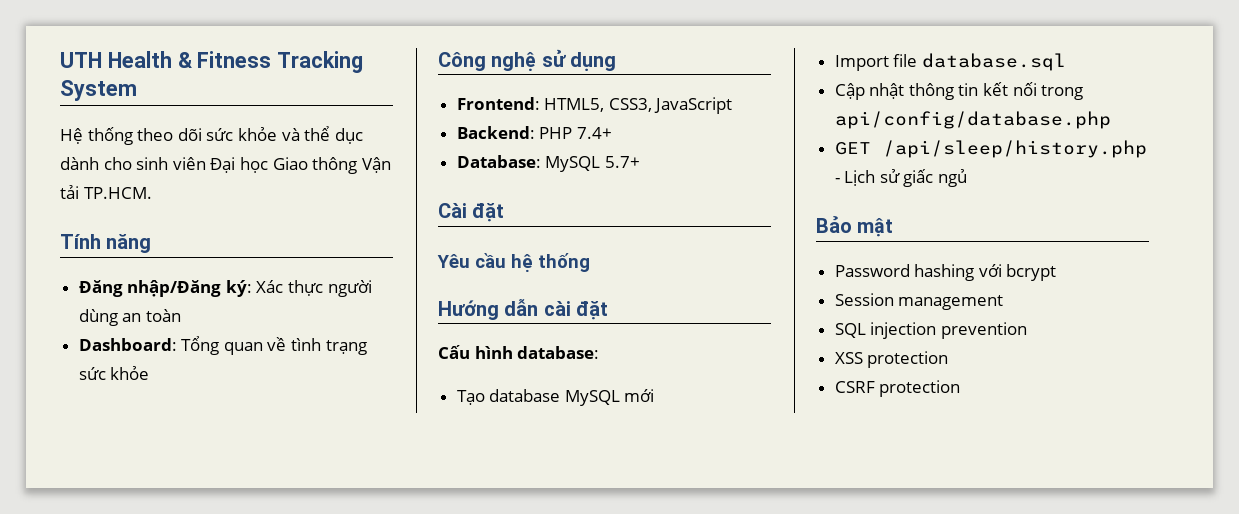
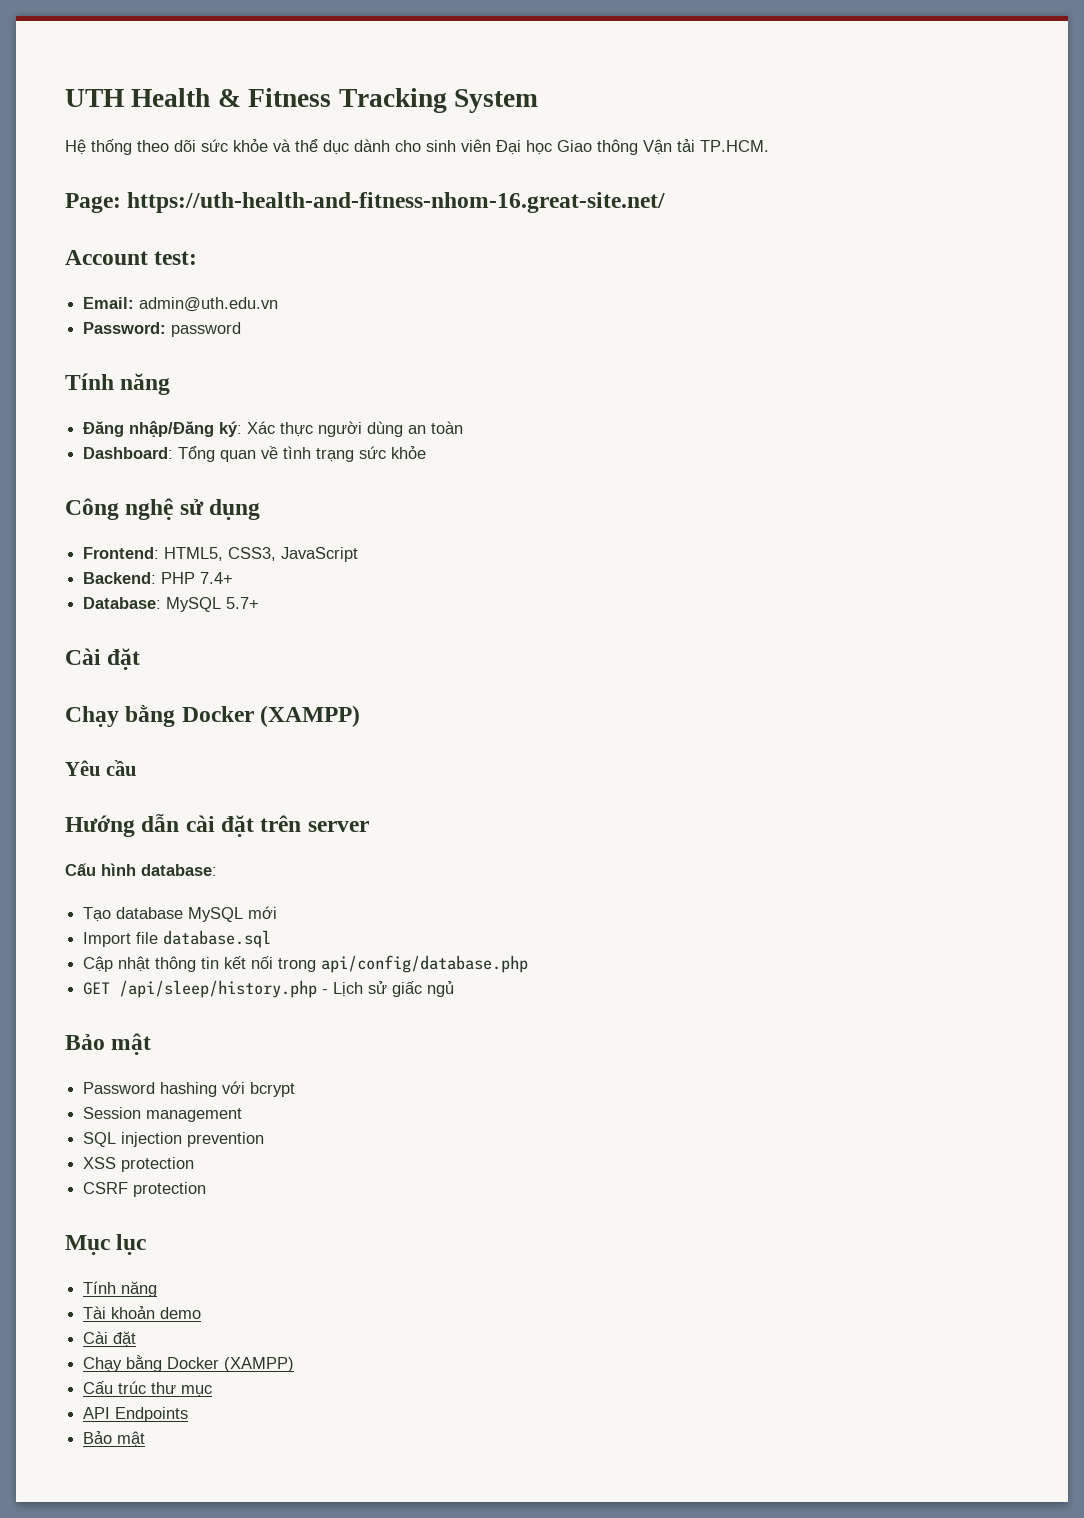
+ Page: https://uth-health-and-fitness-nhom-16.great-site.net/
+ Account test:
+ Email: admin@uth.edu.vn
+ Password: password
  Database: MySQL 5.7+
  Cài đặt
+ Chạy bằng Docker (XAMPP)
- Yêu cầu hệ thống
+ Yêu cầu
- Hướng dẫn cài đặt
+ Hướng dẫn cài đặt trên server
+ Mục lục
+ Tính năng
+ Tài khoản demo
+ Cài đặt
+ Chạy bằng Docker (XAMPP)
+ Cấu trúc thư mục
+ API Endpoints
+ Bảo mật

